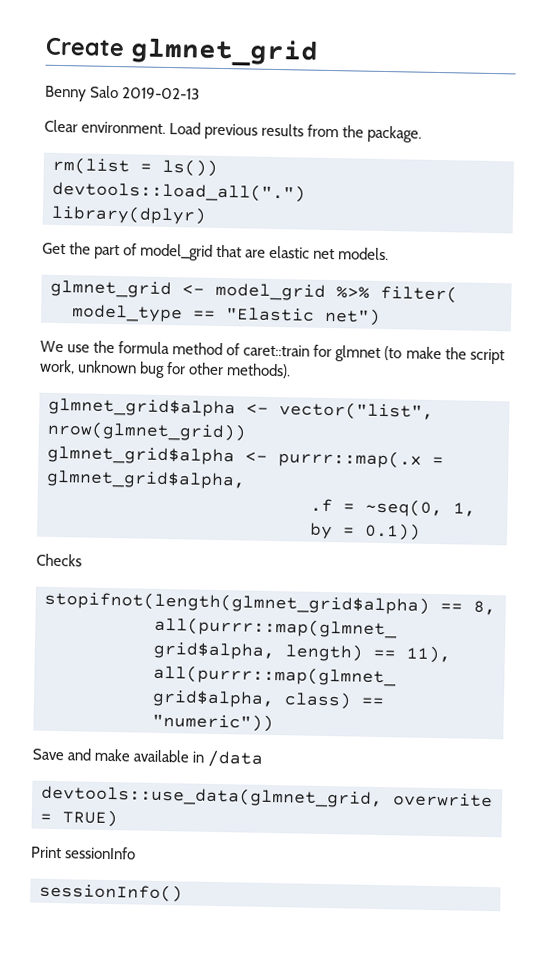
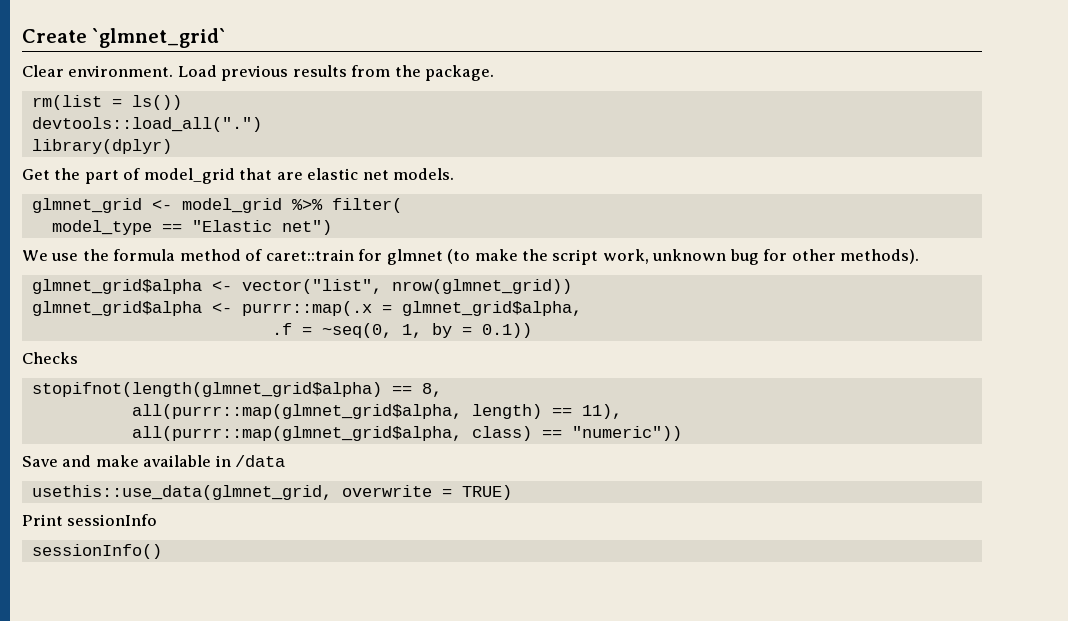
- Create glmnet_grid
- Benny Salo 2019-02-13
+ Create `glmnet_grid`
- devtools::use_data(glmnet_grid, overwrite = TRUE)
+ usethis::use_data(glmnet_grid, overwrite = TRUE)

